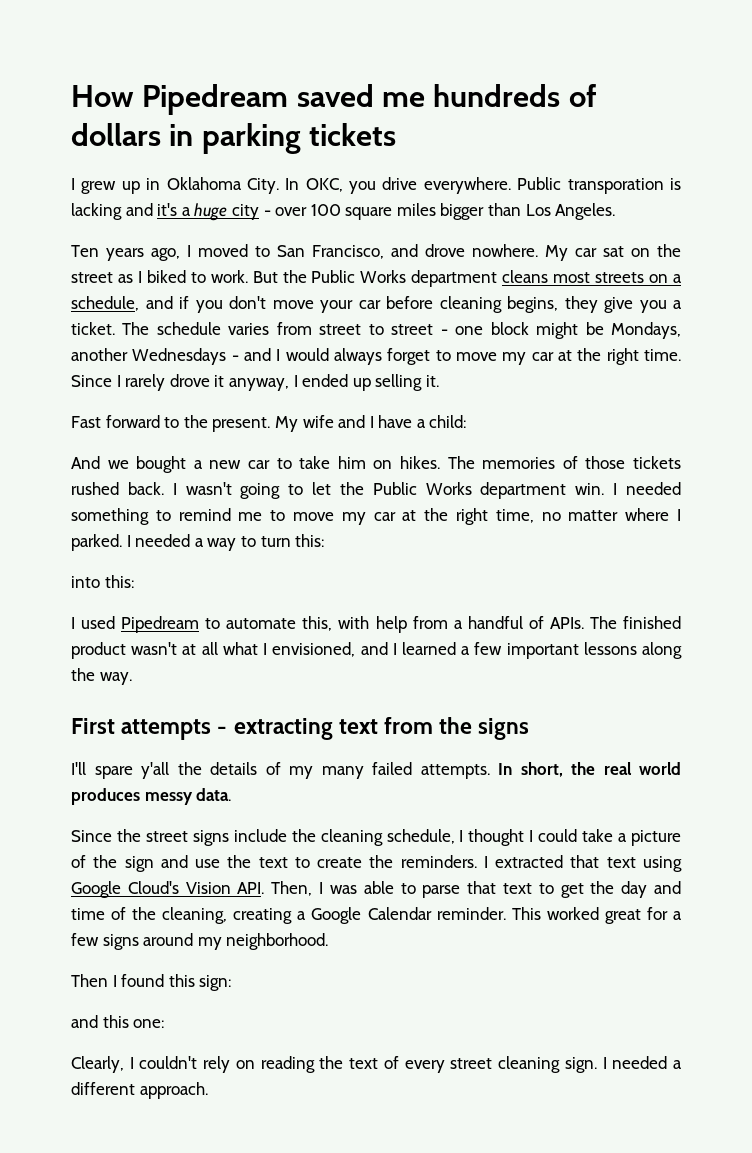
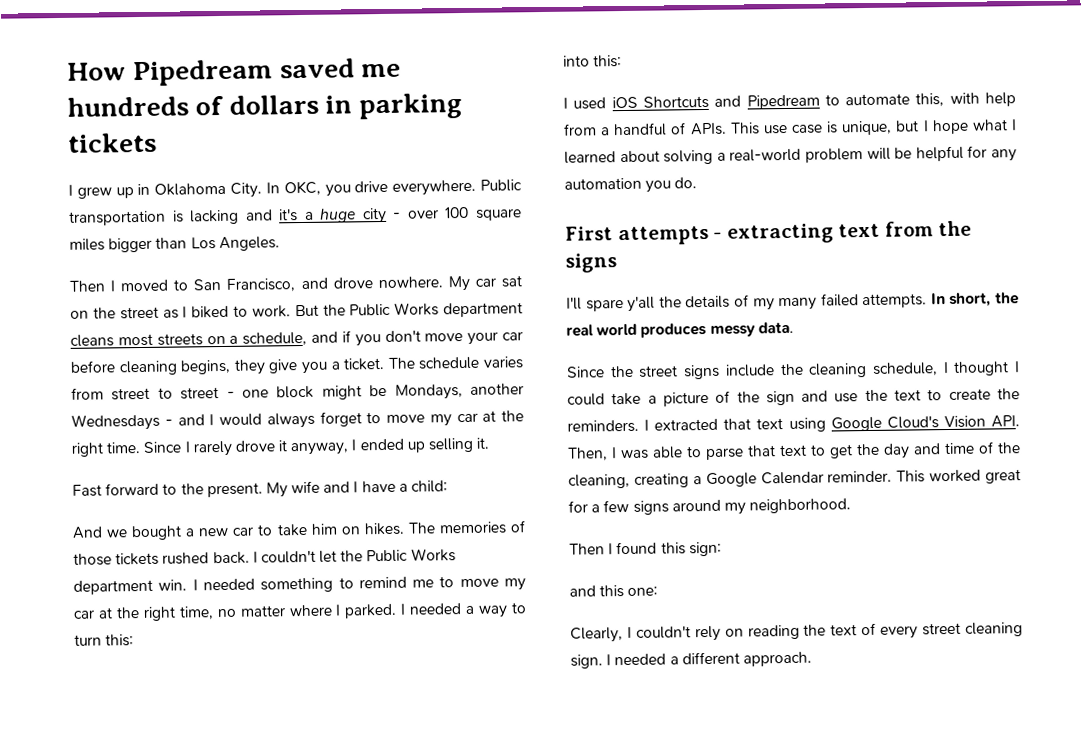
- Public transporation is lacking and it's a huge city - over 100 square miles bigger than Los Angeles.
+ Public transportation is lacking and it's a huge city - over 100 square miles bigger than Los Angeles.
- Ten years ago, I moved to San Francisco, and drove nowhere.
+ Then I moved to San Francisco, and drove nowhere.
- I wasn't going to let the Public Works department win.
+ I couldn't let the Public Works department win.
- I used Pipedream to automate this, with help from a handful of APIs.
+ I used iOS Shortcuts and Pipedream to automate this, with help from a handful of APIs.
- The finished product wasn't at all what I envisioned, and I learned a few important lessons along the way.
+ This use case is unique, but I hope what I learned about solving a real-world problem will be helpful for any automation you do.

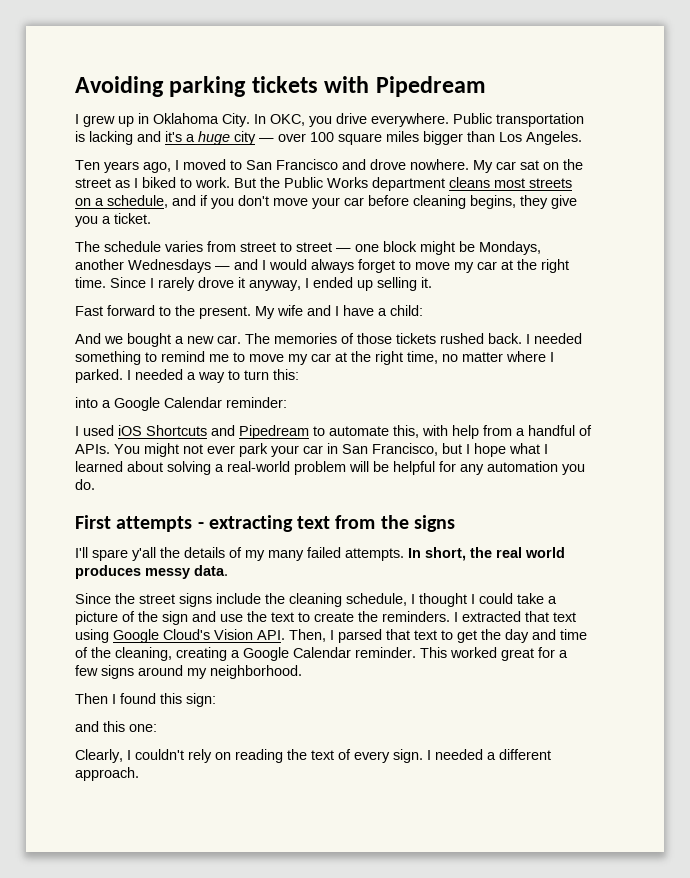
- How Pipedream saved me hundreds of dollars in parking tickets
+ Avoiding parking tickets with Pipedream
- Public transportation is lacking and it's a huge city - over 100 square miles bigger than Los Angeles.
+ Public transportation is lacking and it's a huge city — over 100 square miles bigger than Los Angeles.
- Then I moved to San Francisco, and drove nowhere.
+ Ten years ago, I moved to San Francisco and drove nowhere.
- But the Public Works department cleans most streets on a schedule, and if you don't move your car before cleaning begins, they give you a ticket. The schedule varies from street to street - one block might be Mondays, another Wednesdays - and I would always forget to move my car at the right time.
+ But the Public Works department cleans most streets on a schedule, and if you don't move your car before cleaning begins, they give you a ticket.
+ The schedule varies from street to street — one block might be Mondays, another Wednesdays — and I would always forget to move my car at the right time.
- And we bought a new car to take him on hikes.
+ And we bought a new car.
- I couldn't let the Public Works department win. I needed something to remind me to move my car at the right time, no matter where I parked.
+ I needed something to remind me to move my car at the right time, no matter where I parked.
- into this:
+ into a Google Calendar reminder:
- This use case is unique, but I hope what I learned about solving a real-world problem will be helpful for any automation you do.
+ You might not ever park your car in San Francisco, but I hope what I learned about solving a real-world problem will be helpful for any automation you do.
- I extracted that text using Google Cloud's Vision API. Then, I was able to parse that text to get the day and time of the cleaning, creating a Google Calendar reminder.
+ I extracted that text using Google Cloud's Vision API. Then, I parsed that text to get the day and time of the cleaning, creating a Google Calendar reminder.
- Clearly, I couldn't rely on reading the text of every street cleaning sign.
+ Clearly, I couldn't rely on reading the text of every sign.

